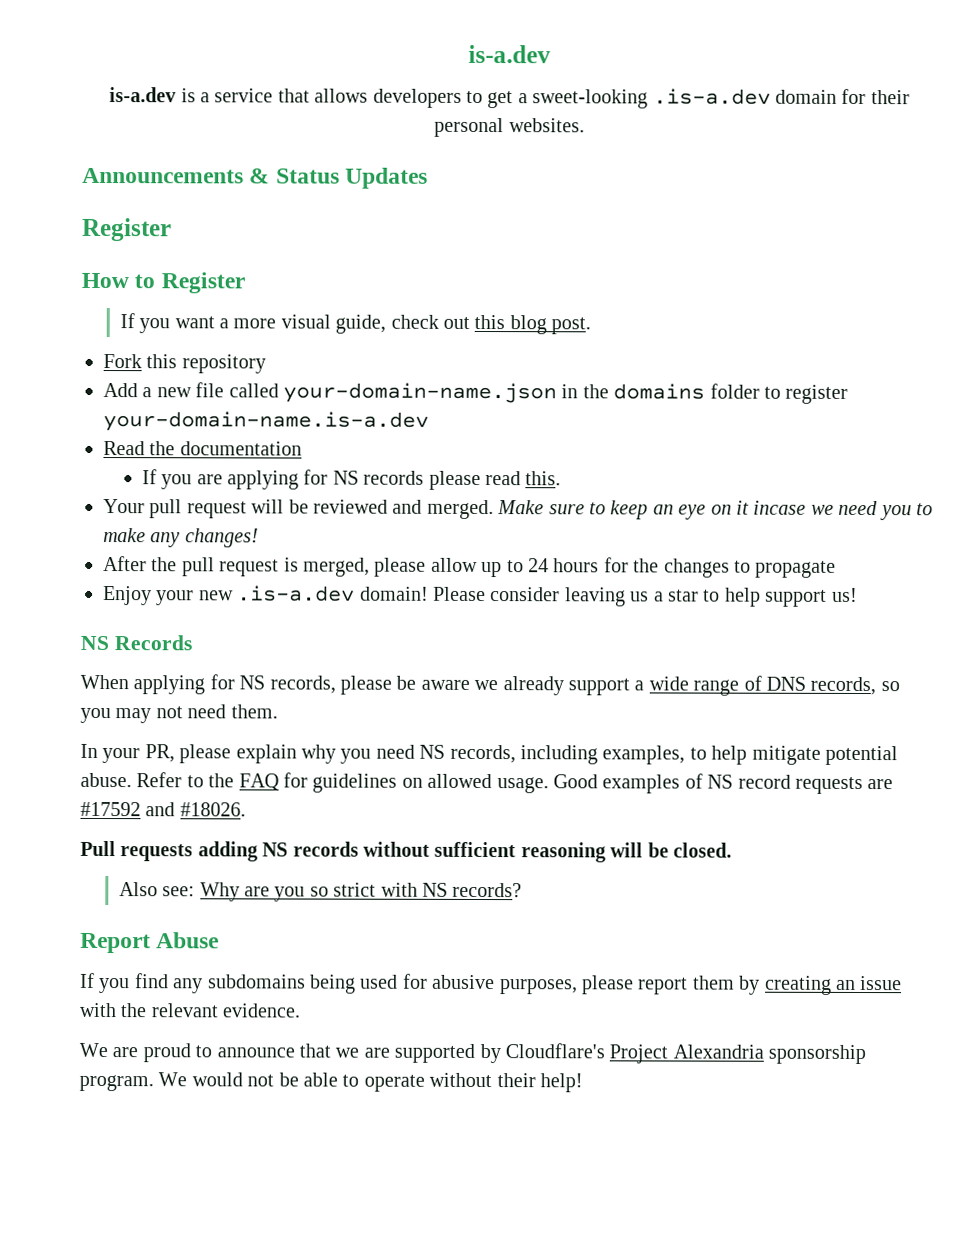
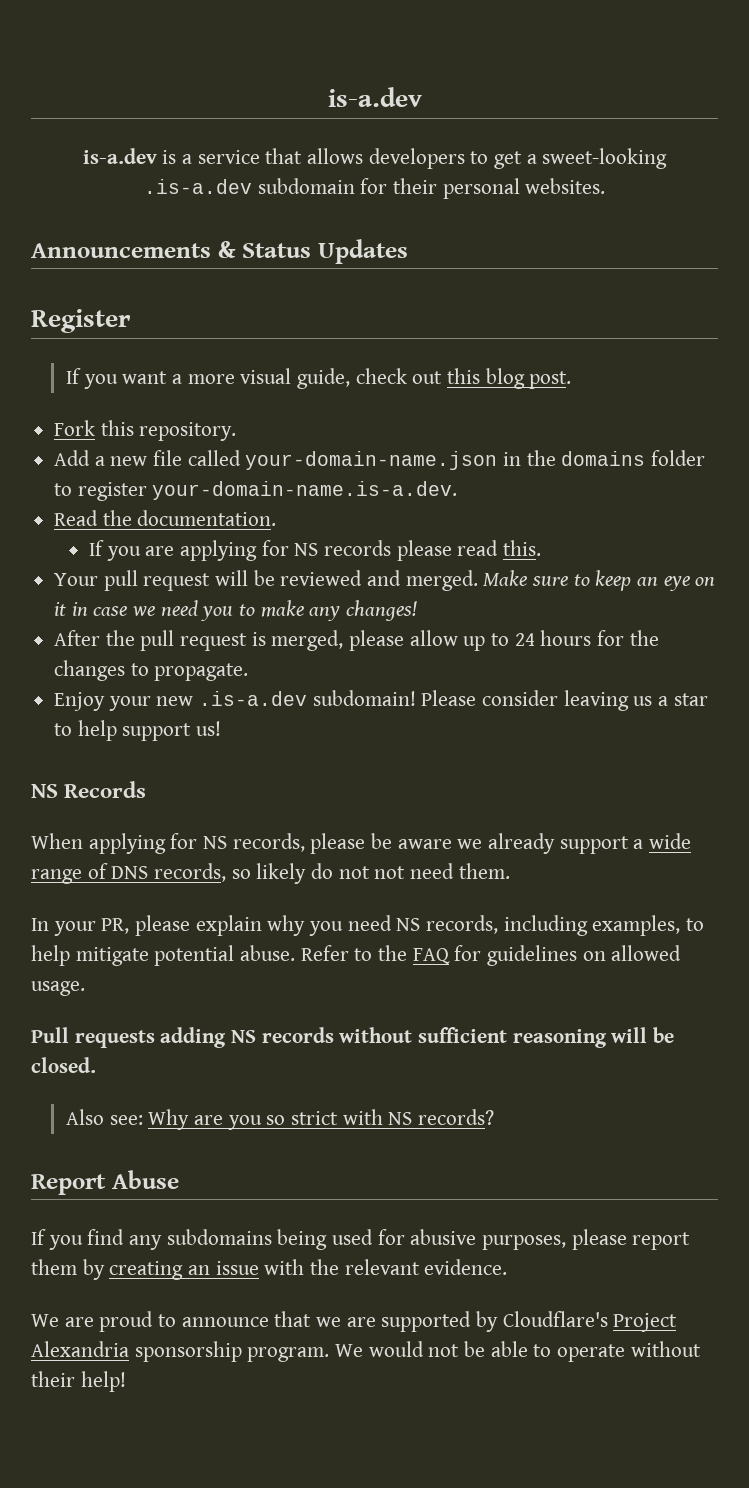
- is-a.dev is a service that allows developers to get a sweet-looking .is-a.dev domain for their personal websites.
+ is-a.dev is a service that allows developers to get a sweet-looking .is-a.dev subdomain for their personal websites.
- How to Register
- Fork this repository
+ Fork this repository.
- Add a new file called your-domain-name.json in the domains folder to register your-domain-name.is-a.dev
+ Add a new file called your-domain-name.json in the domains folder to register your-domain-name.is-a.dev.
- Read the documentation
+ Read the documentation.
- Make sure to keep an eye on it incase we need you to make any changes!
+ Make sure to keep an eye on it in case we need you to make any changes!
- After the pull request is merged, please allow up to 24 hours for the changes to propagate
+ After the pull request is merged, please allow up to 24 hours for the changes to propagate.
- Enjoy your new .is-a.dev domain!
+ Enjoy your new .is-a.dev subdomain!
- When applying for NS records, please be aware we already support a wide range of DNS records, so you may not need them.
+ When applying for NS records, please be aware we already support a wide range of DNS records, so likely do not not need them.
- Good examples of NS record requests are #17592 and #18026.

